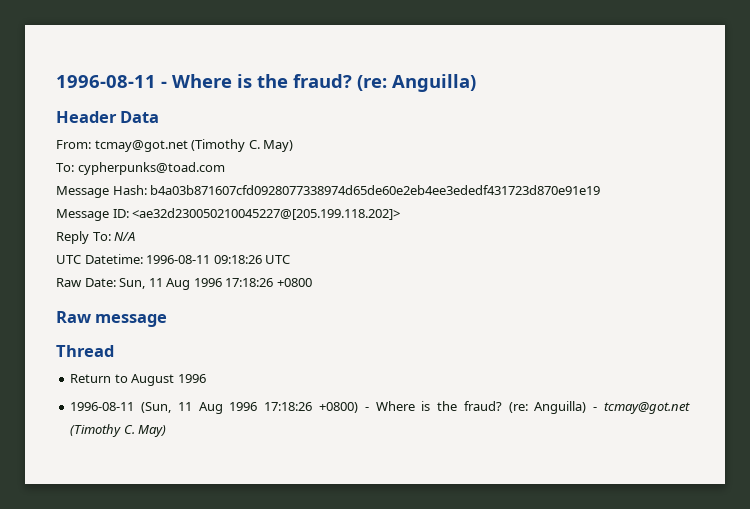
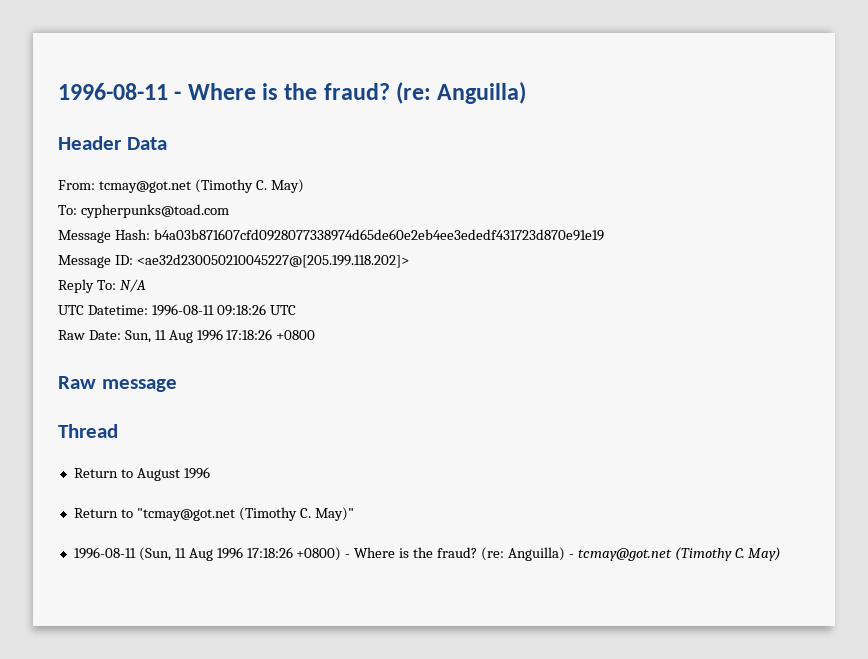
+ Return to "tcmay@got.net (Timothy C. May)"

